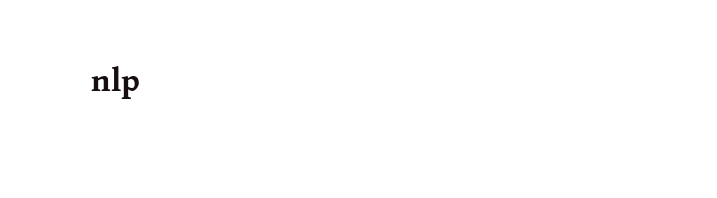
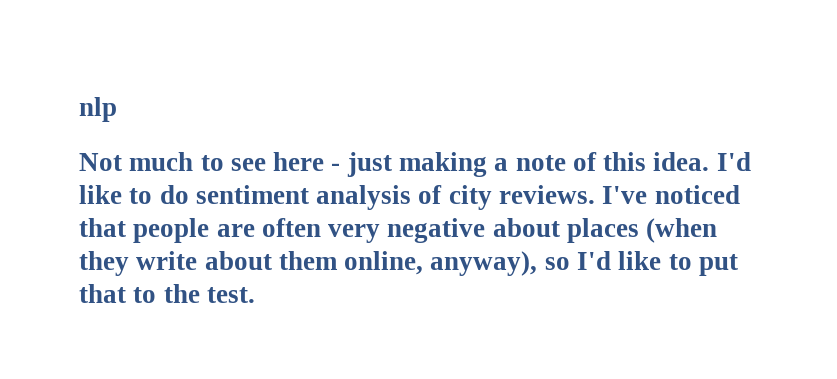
+ Not much to see here - just making a note of this idea. I'd like to do sentiment analysis of city reviews. I've noticed that people are often very negative about places (when they write about them online, anyway), so I'd like to put that to the test.

